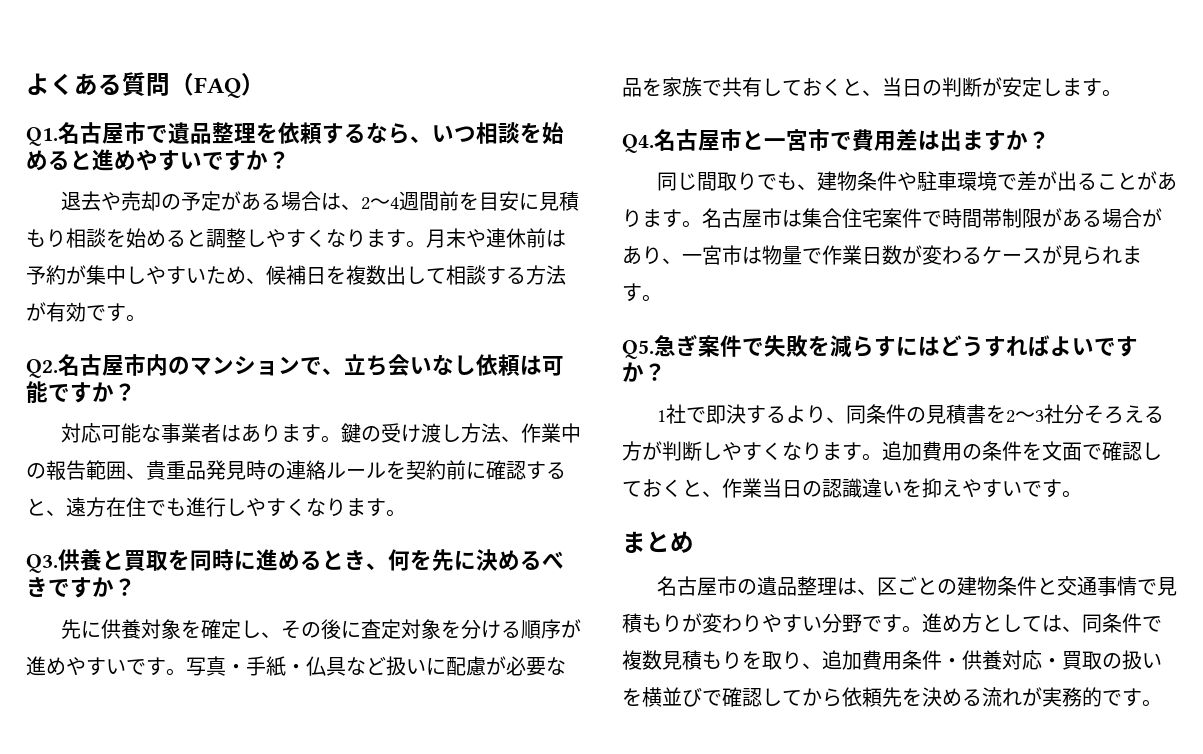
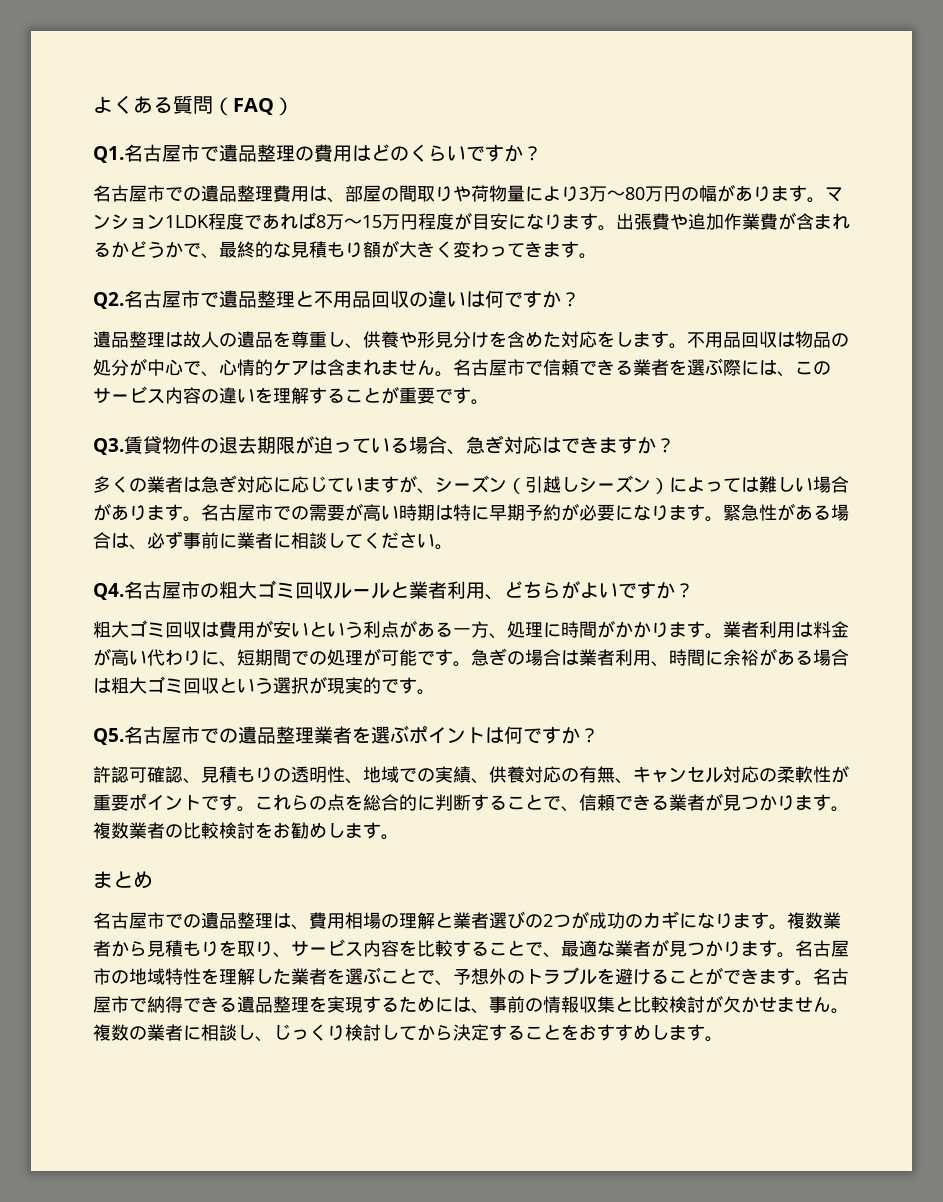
- Q1.名古屋市で遺品整理を依頼するなら、いつ相談を始めると進めやすいですか？
- 退去や売却の予定がある場合は、2〜4週間前を目安に見積もり相談を始めると調整しやすくなります。月末や連休前は予約が集中しやすいため、候補日を複数出して相談する方法が有効です。
- Q2.名古屋市内のマンションで、立ち会いなし依頼は可能ですか？
- 対応可能な事業者はあります。鍵の受け渡し方法、作業中の報告範囲、貴重品発見時の連絡ルールを契約前に確認すると、遠方在住でも進行しやすくなります。
- Q3.供養と買取を同時に進めるとき、何を先に決めるべきですか？
- 先に供養対象を確定し、その後に査定対象を分ける順序が進めやすいです。写真・手紙・仏具など扱いに配慮が必要な品を家族で共有しておくと、当日の判断が安定します。
- Q4.名古屋市と一宮市で費用差は出ますか？
- 同じ間取りでも、建物条件や駐車環境で差が出ることがあります。
+ Q1.名古屋市で遺品整理の費用はどのくらいですか？
+ 名古屋市での遺品整理費用は、部屋の間取りや荷物量により3万〜80万円の幅があります。マンション1LDK程度であれば8万〜15万円程度が目安になります。出張費や追加作業費が含まれるかどうかで、最終的な見積もり額が大きく変わってきます。
+ Q2.名古屋市で遺品整理と不用品回収の違いは何ですか？
+ 遺品整理は故人の遺品を尊重し、供養や形見分けを含めた対応をします。不用品回収は物品の処分が中心で、心情的ケアは含まれません。名古屋市で信頼できる業者を選ぶ際には、このサービス内容の違いを理解することが重要です。
+ Q3.賃貸物件の退去期限が迫っている場合、急ぎ対応はできますか？
+ 多くの業者は急ぎ対応に応じていますが、シーズン（引越しシーズン）によっては難しい場合があります。
- 名古屋市は集合住宅案件で時間帯制限がある場合があり、一宮市は物量で作業日数が変わるケースが見られます。
- Q5.急ぎ案件で失敗を減らすにはどうすればよいですか？
- 1社で即決するより、同条件の見積書を2〜3社分そろえる方が判断しやすくなります。追加費用の条件を文面で確認しておくと、作業当日の認識違いを抑えやすいです。
+ 名古屋市での需要が高い時期は特に早期予約が必要になります。緊急性がある場合は、必ず事前に業者に相談してください。
+ Q4.名古屋市の粗大ゴミ回収ルールと業者利用、どちらがよいですか？
+ 粗大ゴミ回収は費用が安いという利点がある一方、処理に時間がかかります。業者利用は料金が高い代わりに、短期間での処理が可能です。急ぎの場合は業者利用、時間に余裕がある場合は粗大ゴミ回収という選択が現実的です。
+ Q5.名古屋市での遺品整理業者を選ぶポイントは何ですか？
+ 許認可確認、見積もりの透明性、地域での実績、供養対応の有無、キャンセル対応の柔軟性が重要ポイントです。これらの点を総合的に判断することで、信頼できる業者が見つかります。複数業者の比較検討をお勧めします。
- 名古屋市の遺品整理は、区ごとの建物条件と交通事情で見積もりが変わりやすい分野です。進め方としては、同条件で複数見積もりを取り、追加費用条件・供養対応・買取の扱いを横並びで確認してから依頼先を決める流れが実務的です。
+ 名古屋市での遺品整理は、費用相場の理解と業者選びの2つが成功のカギになります。複数業者から見積もりを取り、サービス内容を比較することで、最適な業者が見つかります。名古屋市の地域特性を理解した業者を選ぶことで、予想外のトラブルを避けることができます。名古屋市で納得できる遺品整理を実現するためには、事前の情報収集と比較検討が欠かせません。複数の業者に相談し、じっくり検討してから決定することをおすすめします。

